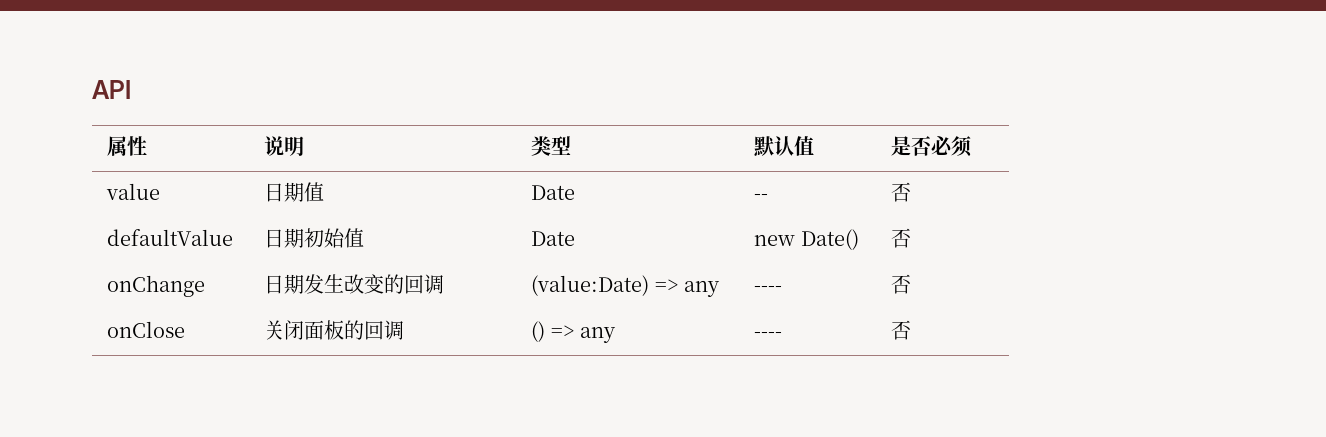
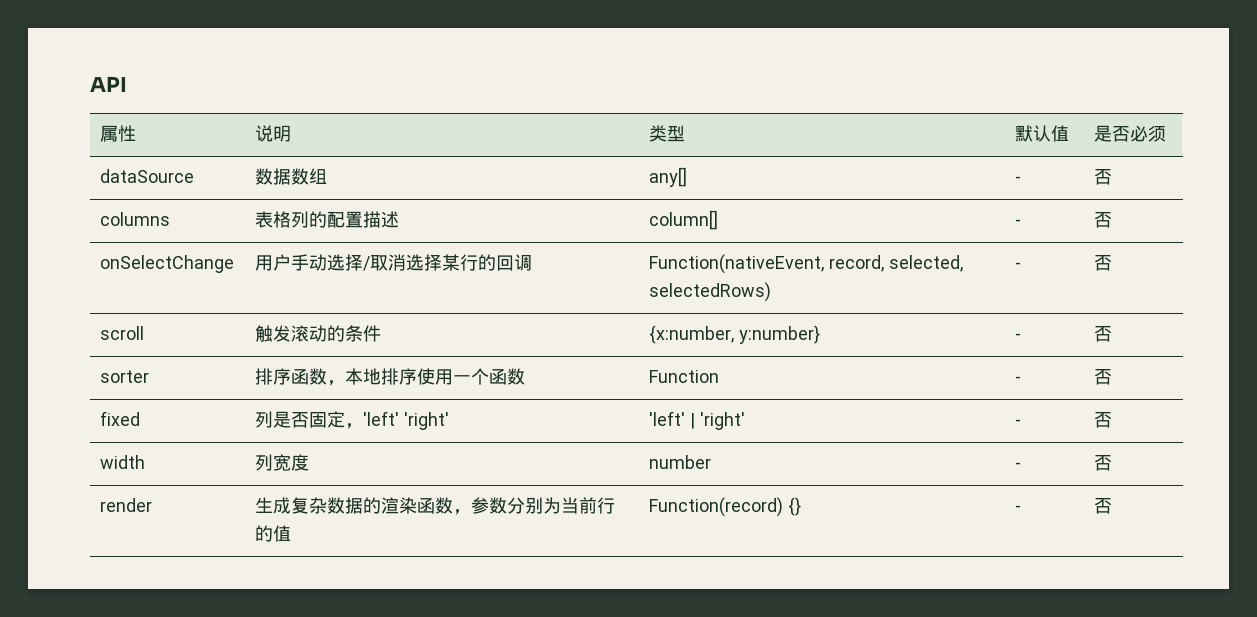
- value | 日期值 | Date | -- | 否
- defaultValue | 日期初始值 | Date | new Date() | 否
- onChange | 日期发生改变的回调 | (value:Date) => any | ---- | 否
- onClose | 关闭面板的回调 | () => any | ---- | 否
+ dataSource | 数据数组 | any[] | - | 否
+ columns | 表格列的配置描述 | column[] | - | 否
+ onSelectChange | 用户手动选择/取消选择某行的回调 | Function(nativeEvent, record, selected, selectedRows) | - | 否
+ scroll | 触发滚动的条件 | {x:number, y:number} | - | 否
+ sorter | 排序函数，本地排序使用一个函数 | Function | - | 否
+ fixed | 列是否固定，'left' 'right' | 'left' | 'right' | - | 否
+ width | 列宽度 | number | - | 否
+ render | 生成复杂数据的渲染函数，参数分别为当前行的值 | Function(record) {} | - | 否

